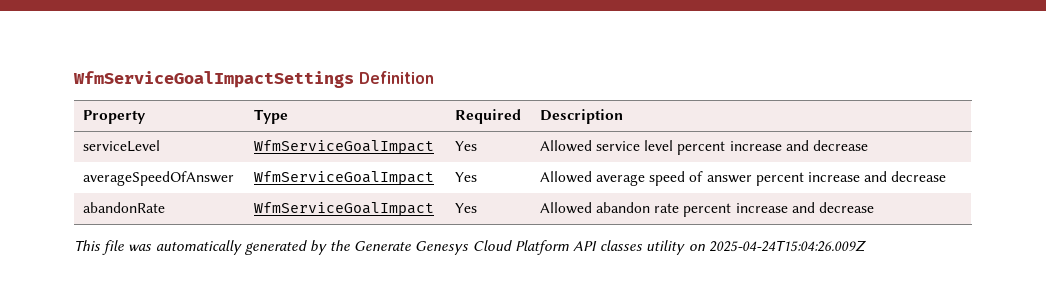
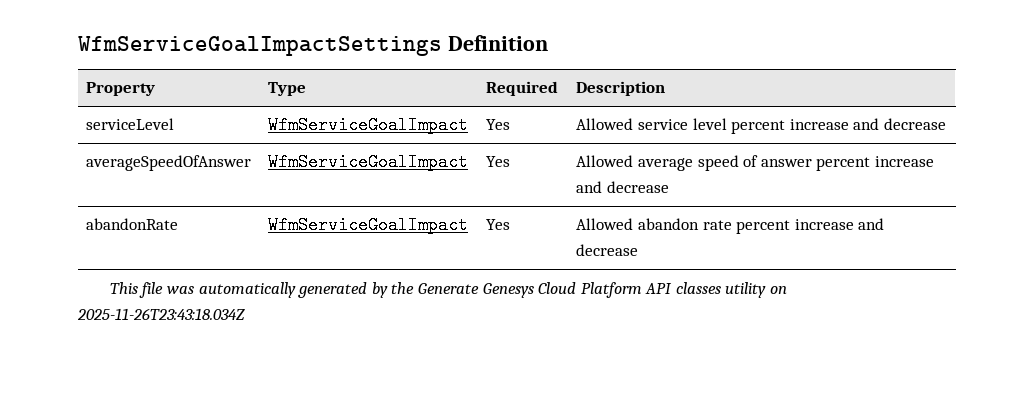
- This file was automatically generated by the Generate Genesys Cloud Platform API classes utility on 2025-04-24T15:04:26.009Z
+ This file was automatically generated by the Generate Genesys Cloud Platform API classes utility on 2025-11-26T23:43:18.034Z

